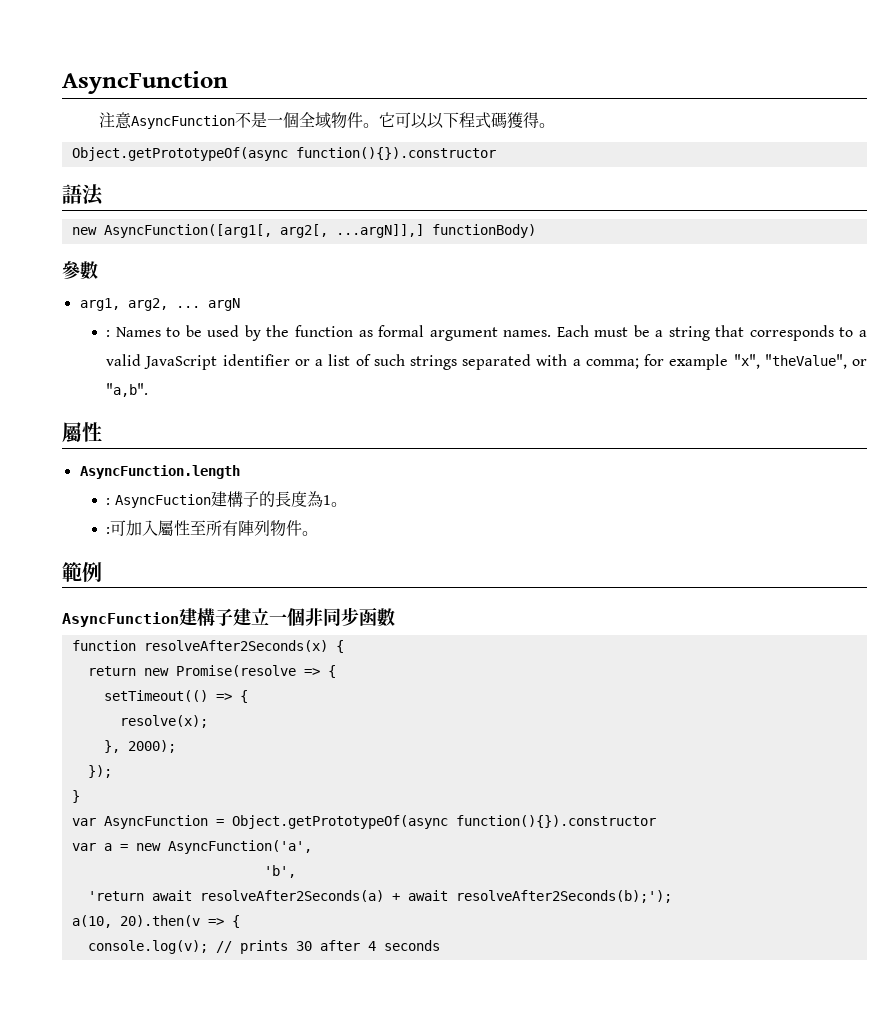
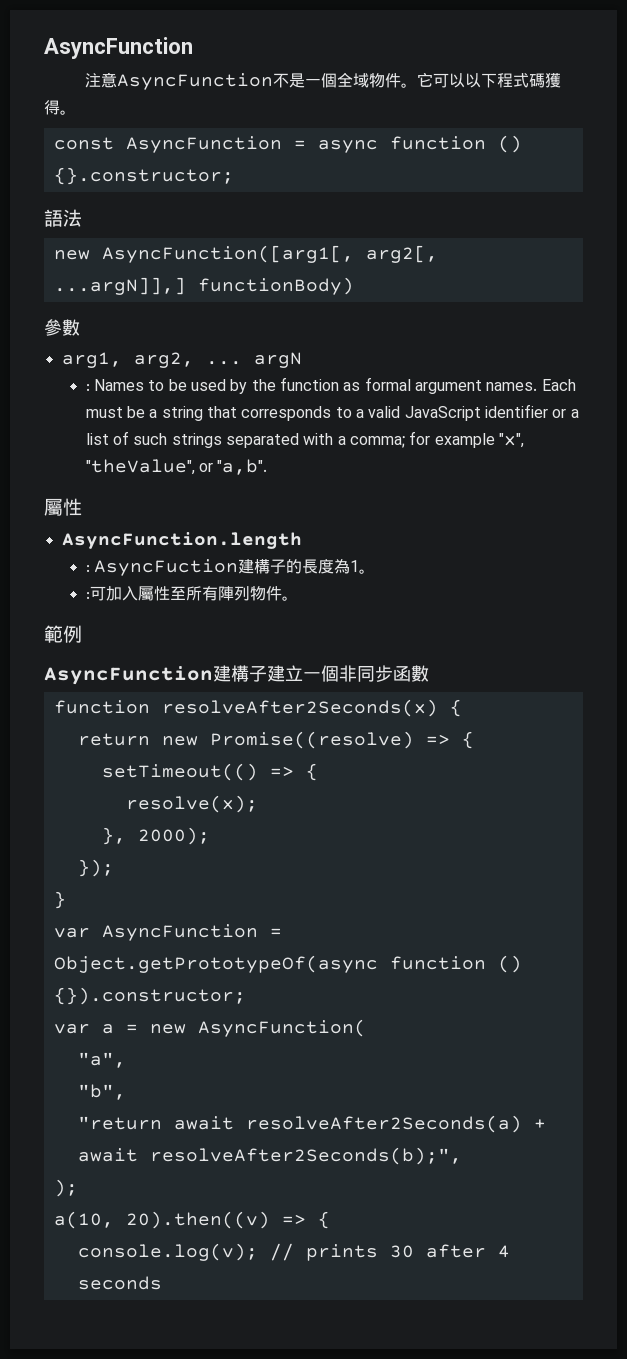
  它可以以下程式碼獲得。
- Object.getPrototypeOf(async function(){}).constructor
+ const AsyncFunction = async function () {}.constructor;
- return new Promise(resolve => {
+ return new Promise((resolve) => {
- var AsyncFunction = Object.getPrototypeOf(async function(){}).constructor
+ var AsyncFunction = Object.getPrototypeOf(async function () {}).constructor;
- var a = new AsyncFunction('a',
- 'b',
- 'return await resolveAfter2Seconds(a) + await resolveAfter2Seconds(b);');
+ var a = new AsyncFunction(
+ "a",
+ "b",
+ "return await resolveAfter2Seconds(a) + await resolveAfter2Seconds(b);",
+ );
- a(10, 20).then(v => {
+ a(10, 20).then((v) => {

